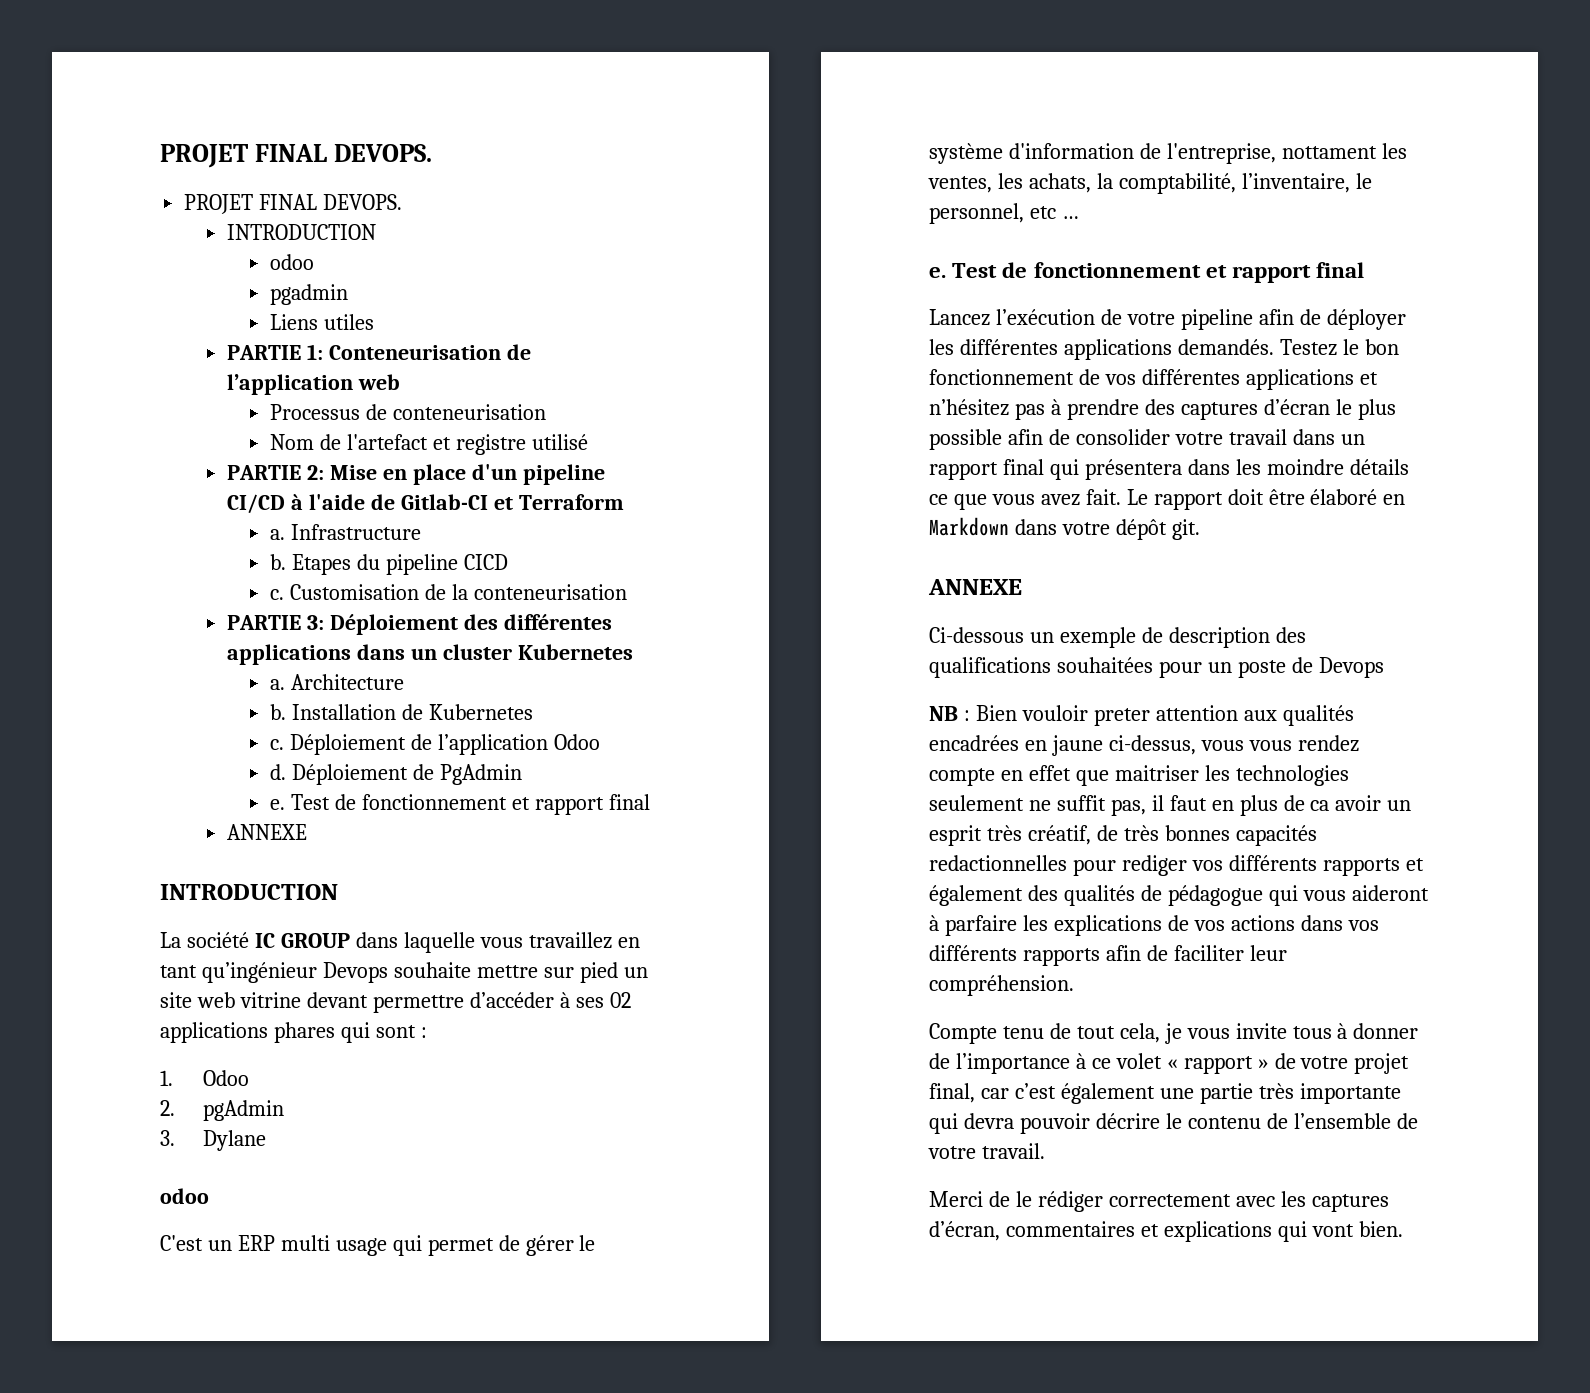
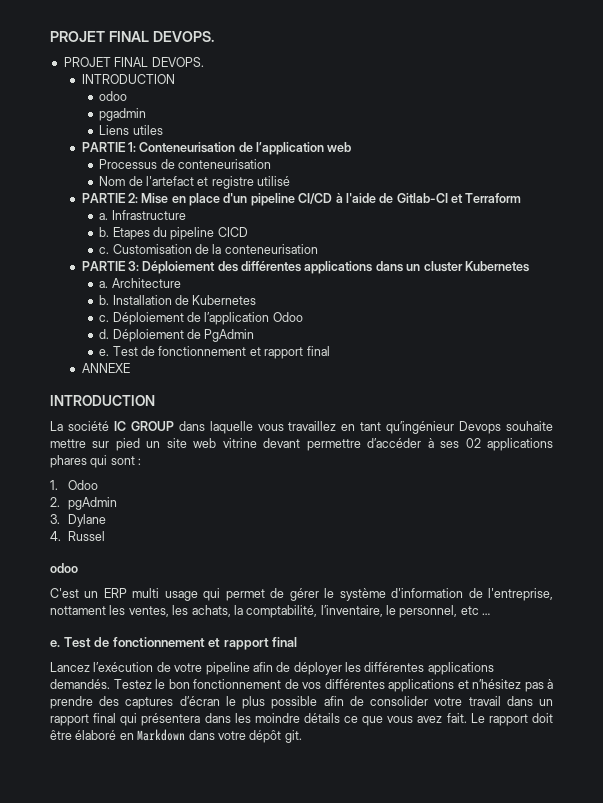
+ 4. Russel
  Le rapport doit être élaboré en Markdown dans votre dépôt git.
- ANNEXE
- Ci-dessous un exemple de description des qualifications souhaitées pour un poste de Devops
- NB : Bien vouloir preter attention aux qualités encadrées en jaune ci-dessus, vous vous rendez compte en effet que maitriser les technologies seulement ne suffit pas, il faut en plus de ca avoir un esprit très créatif, de très bonnes capacités redactionnelles pour rediger vos différents rapports et également des qualités de pédagogue qui vous aideront à parfaire les explications de vos actions dans vos différents rapports afin de faciliter leur compréhension.
- Compte tenu de tout cela, je vous invite tous à donner de l’importance à ce volet « rapport » de votre projet final, car c’est également une partie très importante qui devra pouvoir décrire le contenu de l’ensemble de votre travail.
- Merci de le rédiger correctement avec les captures d’écran, commentaires et explications qui vont bien.

